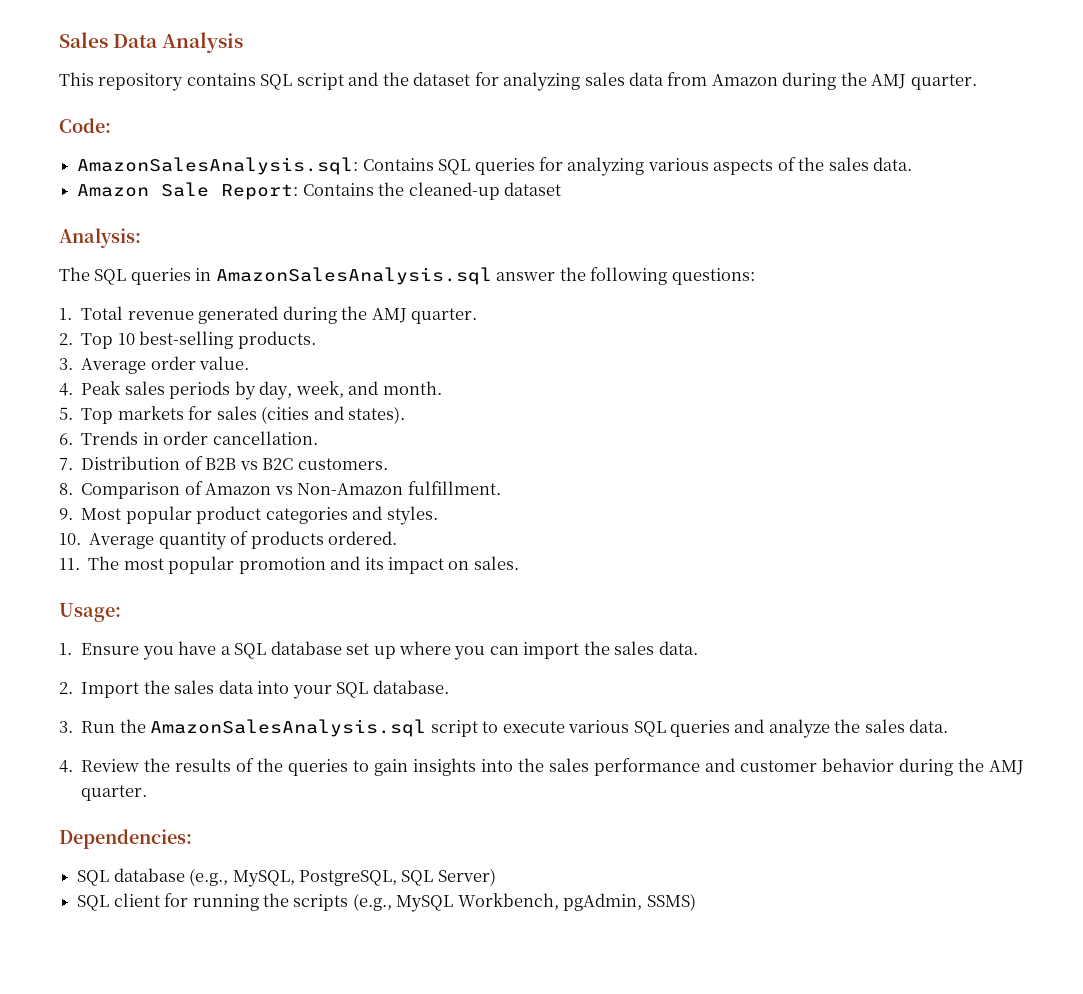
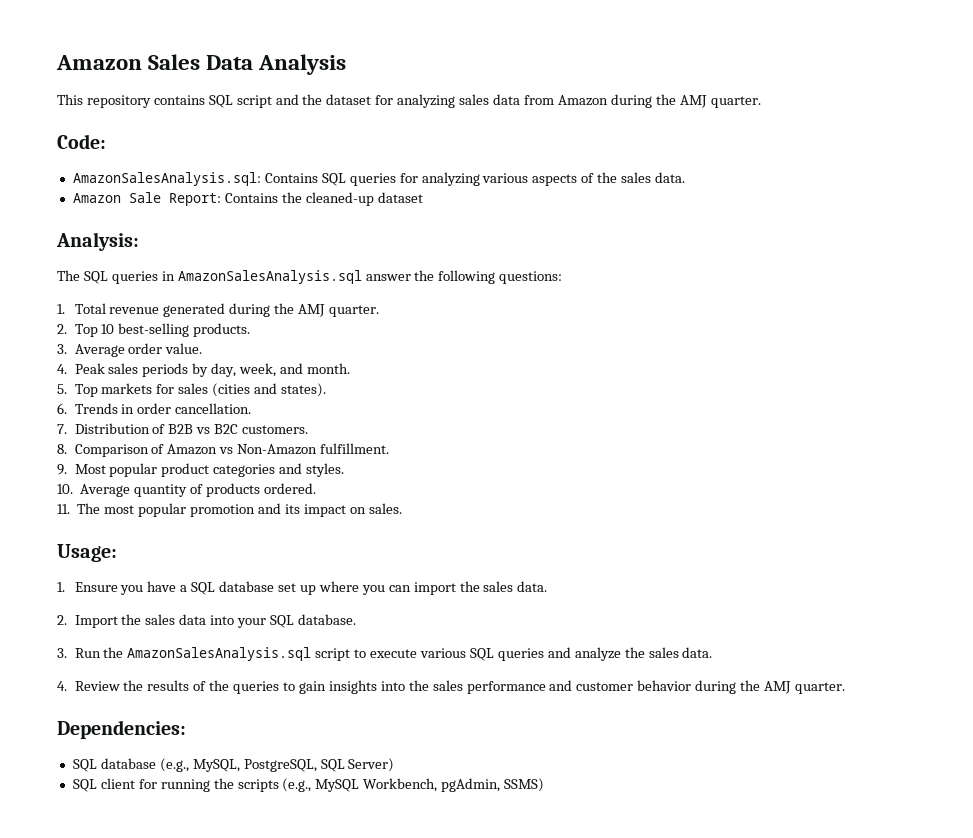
- Sales Data Analysis
+ Amazon Sales Data Analysis

